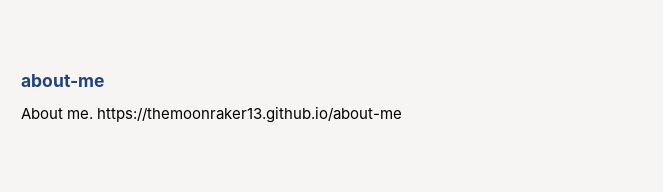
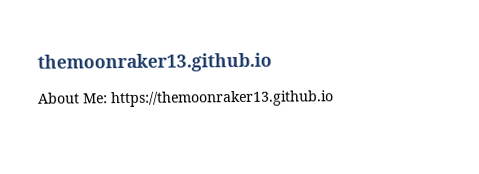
- about-me
+ themoonraker13.github.io
- About me. https://themoonraker13.github.io/about-me
+ About Me: https://themoonraker13.github.io

